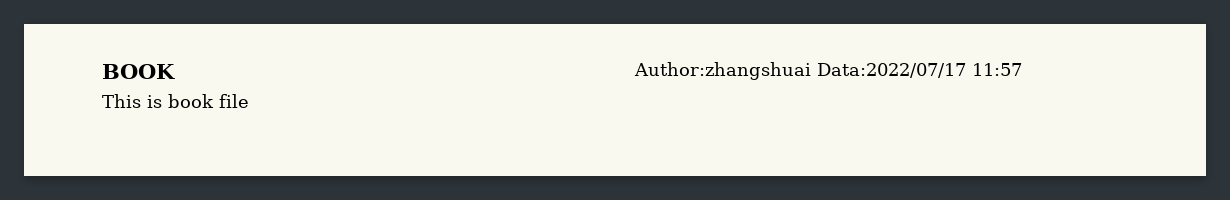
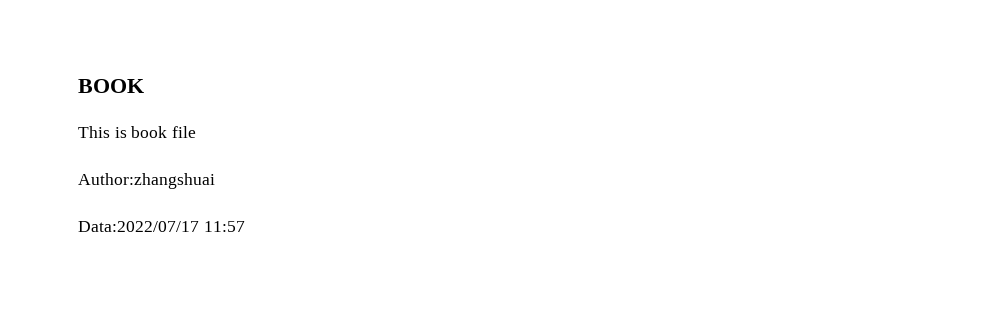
- Author:zhangshuai Data:2022/07/17 11:57
+ Author:zhangshuai
+ Data:2022/07/17 11:57

